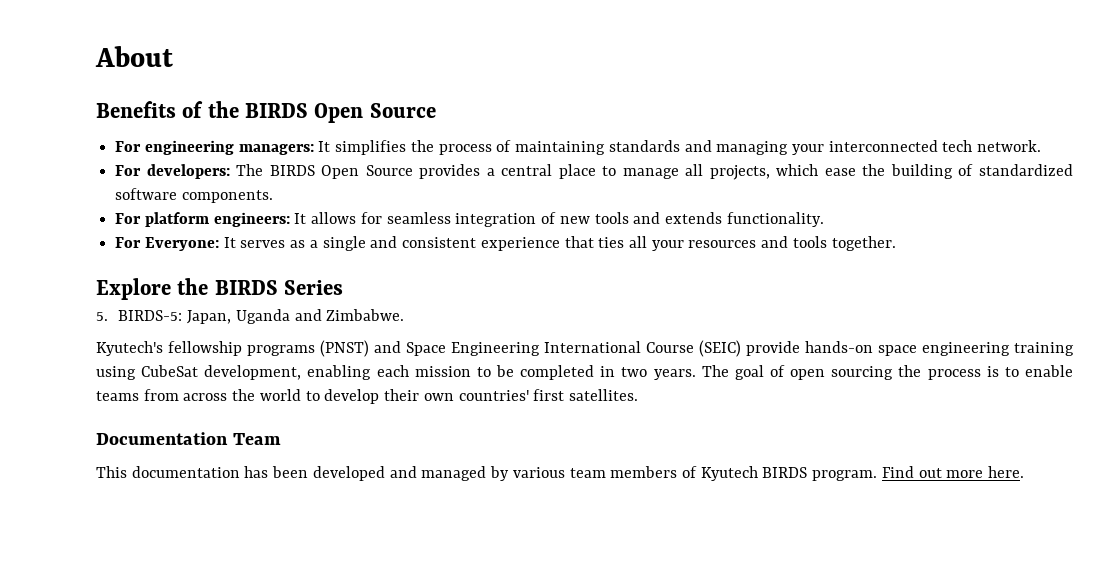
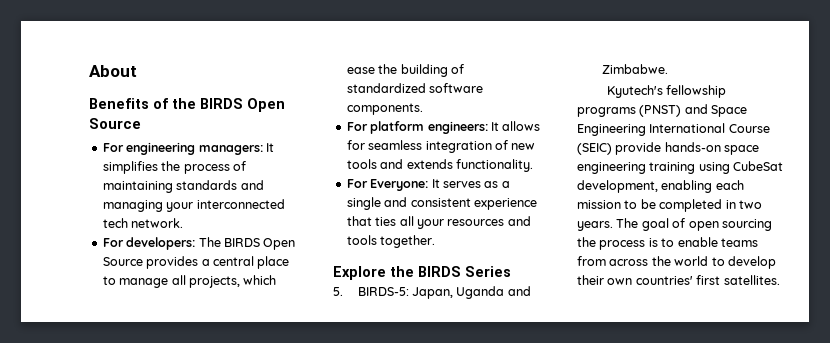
- Documentation Team
- This documentation has been developed and managed by various team members of Kyutech BIRDS program. Find out more here.

